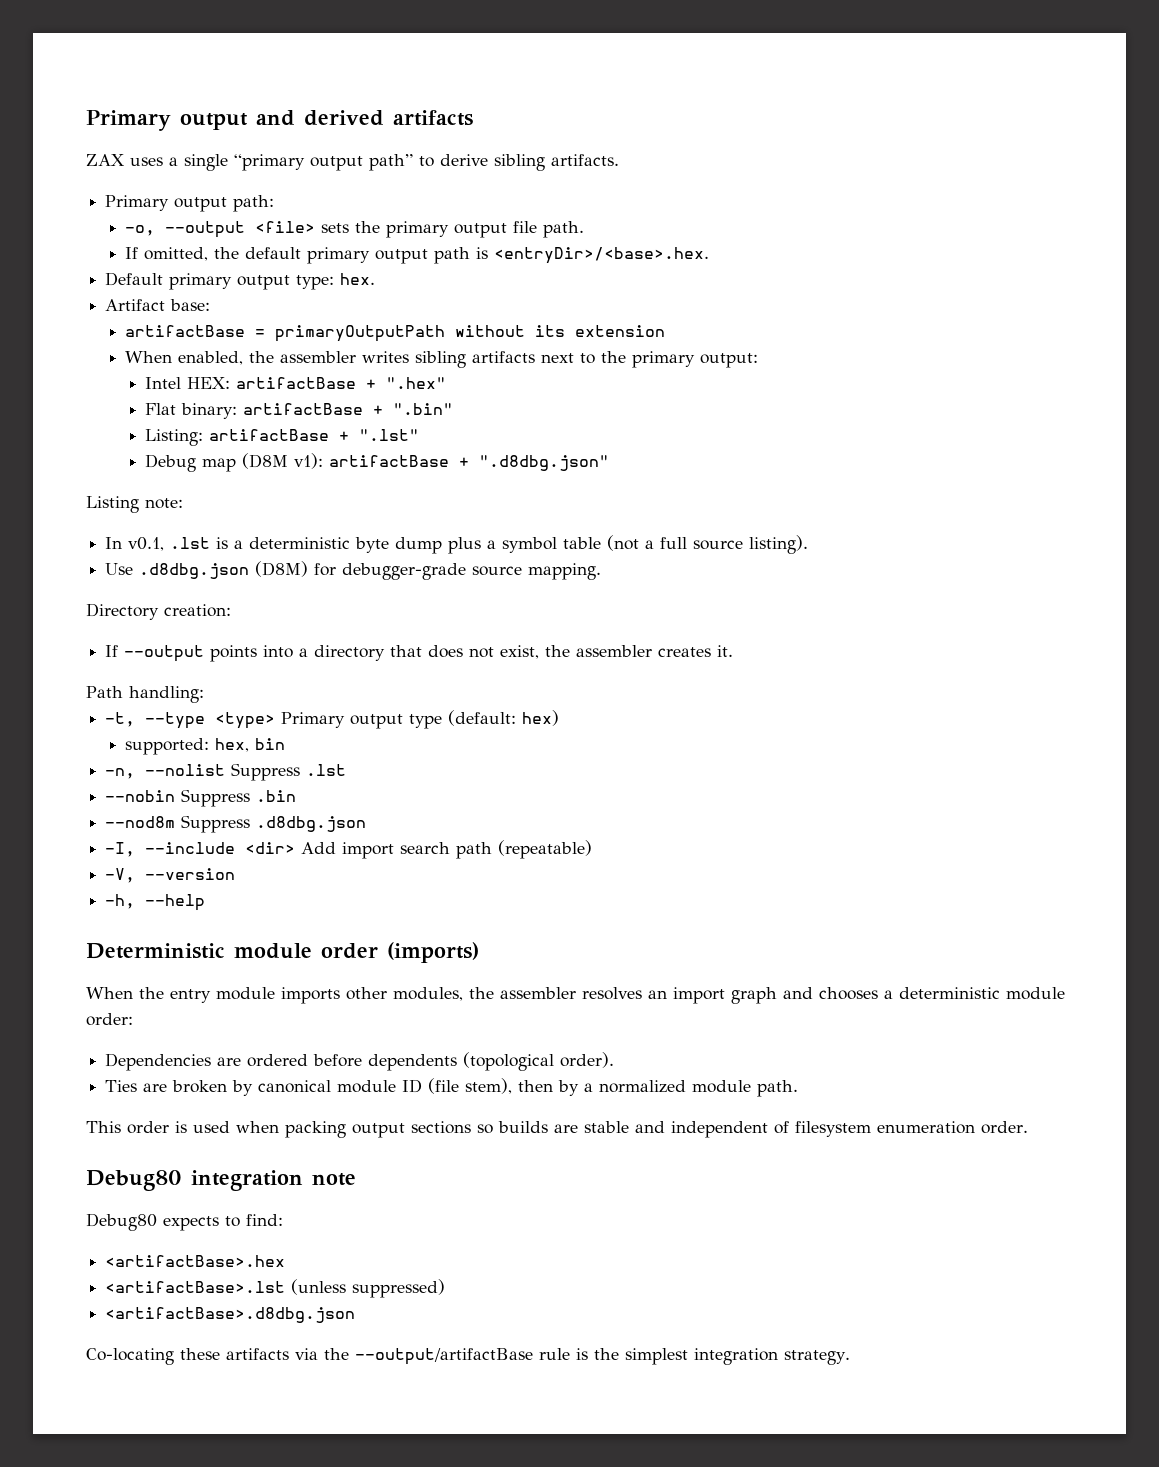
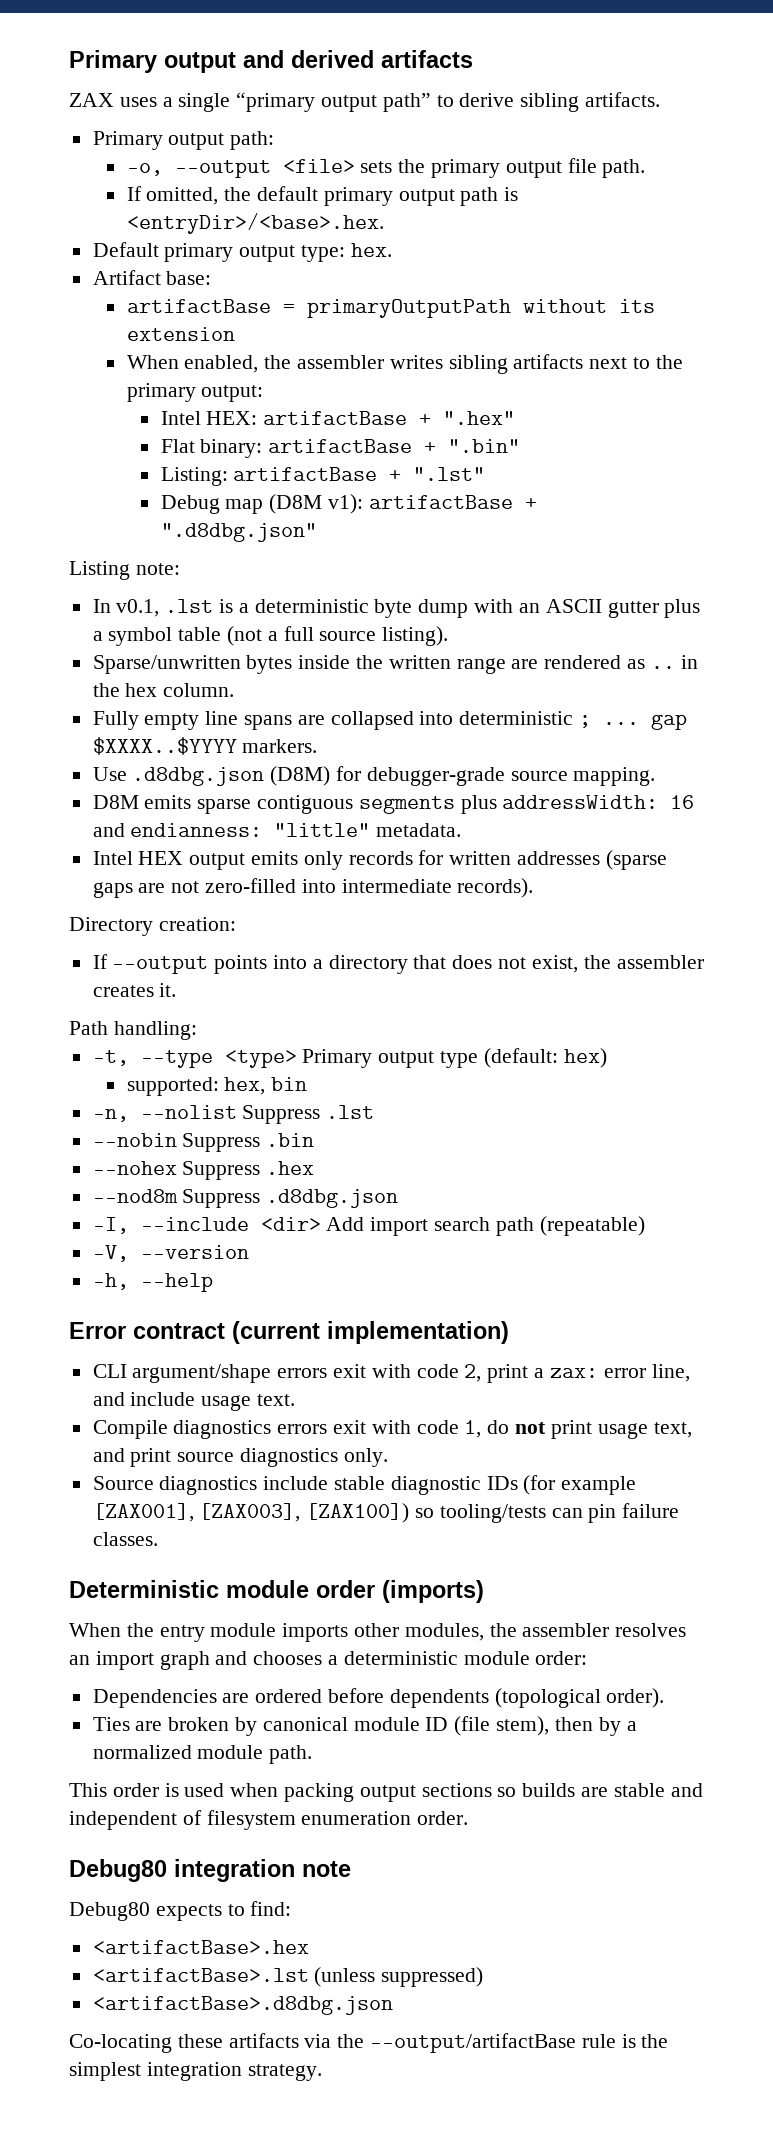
- In v0.1, .lst is a deterministic byte dump plus a symbol table (not a full source listing).
+ In v0.1, .lst is a deterministic byte dump with an ASCII gutter plus a symbol table (not a full source listing).
+ Sparse/unwritten bytes inside the written range are rendered as .. in the hex column.
+ Fully empty line spans are collapsed into deterministic ; ... gap $XXXX..$YYYY markers.
+ D8M emits sparse contiguous segments plus addressWidth: 16 and endianness: "little" metadata.
+ Intel HEX output emits only records for written addresses (sparse gaps are not zero-filled into intermediate records).
+ --nohex Suppress .hex
+ Error contract (current implementation)
+ CLI argument/shape errors exit with code 2, print a zax: error line, and include usage text.
+ Compile diagnostics errors exit with code 1, do not print usage text, and print source diagnostics only.
+ Source diagnostics include stable diagnostic IDs (for example [ZAX001], [ZAX003], [ZAX100]) so tooling/tests can pin failure classes.

